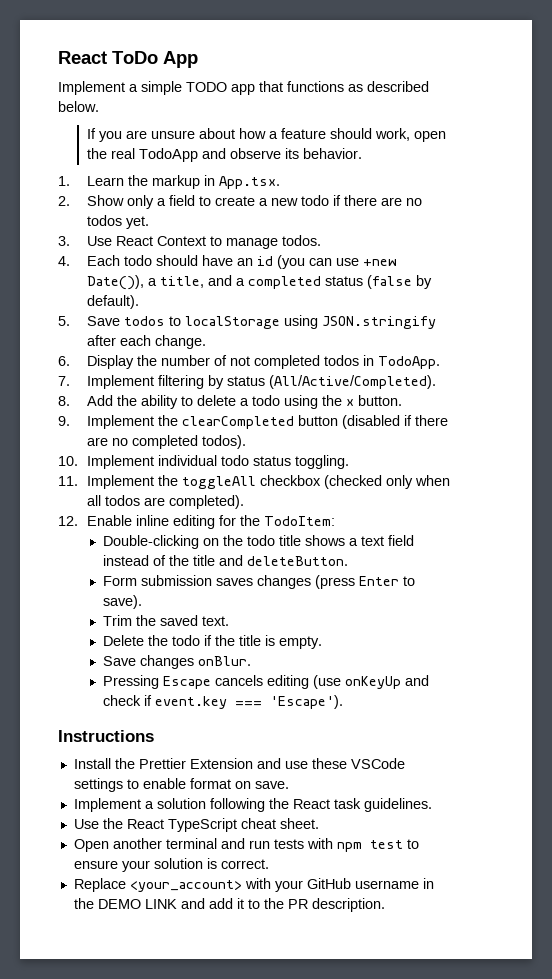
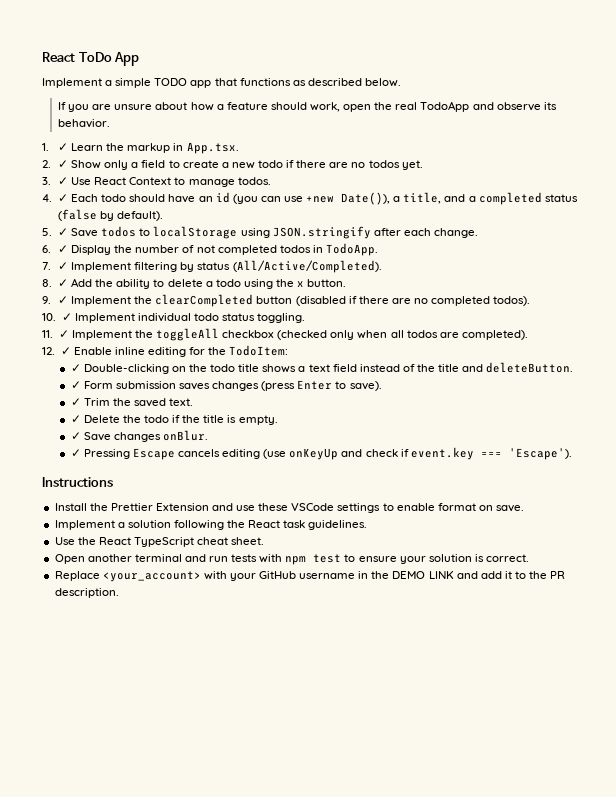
- 1. Learn the markup in App.tsx.
+ 1. ✓ Learn the markup in App.tsx.
- 2. Show only a field to create a new todo if there are no todos yet.
+ 2. ✓ Show only a field to create a new todo if there are no todos yet.
- 3. Use React Context to manage todos.
+ 3. ✓ Use React Context to manage todos.
- 4. Each todo should have an id (you can use +new Date()), a title, and a completed status (false by default).
+ 4. ✓ Each todo should have an id (you can use +new Date()), a title, and a completed status (false by default).
- 5. Save todos to localStorage using JSON.stringify after each change.
+ 5. ✓ Save todos to localStorage using JSON.stringify after each change.
- 6. Display the number of not completed todos in TodoApp.
+ 6. ✓ Display the number of not completed todos in TodoApp.
- 7. Implement filtering by status (All/Active/Completed).
+ 7. ✓ Implement filtering by status (All/Active/Completed).
- 8. Add the ability to delete a todo using the x button.
+ 8. ✓ Add the ability to delete a todo using the x button.
- 9. Implement the clearCompleted button (disabled if there are no completed todos).
+ 9. ✓ Implement the clearCompleted button (disabled if there are no completed todos).
- 10. Implement individual todo status toggling.
+ 10. ✓ Implement individual todo status toggling.
- 11. Implement the toggleAll checkbox (checked only when all todos are completed).
+ 11. ✓ Implement the toggleAll checkbox (checked only when all todos are completed).
- 12. Enable inline editing for the TodoItem:
+ 12. ✓ Enable inline editing for the TodoItem:
- Double-clicking on the todo title shows a text field instead of the title and deleteButton.
+ ✓ Double-clicking on the todo title shows a text field instead of the title and deleteButton.
- Form submission saves changes (press Enter to save).
+ ✓ Form submission saves changes (press Enter to save).
- Trim the saved text.
+ ✓ Trim the saved text.
- Delete the todo if the title is empty.
+ ✓ Delete the todo if the title is empty.
- Save changes onBlur.
+ ✓ Save changes onBlur.
- Pressing Escape cancels editing (use onKeyUp and check if event.key === 'Escape').
+ ✓ Pressing Escape cancels editing (use onKeyUp and check if event.key === 'Escape').

